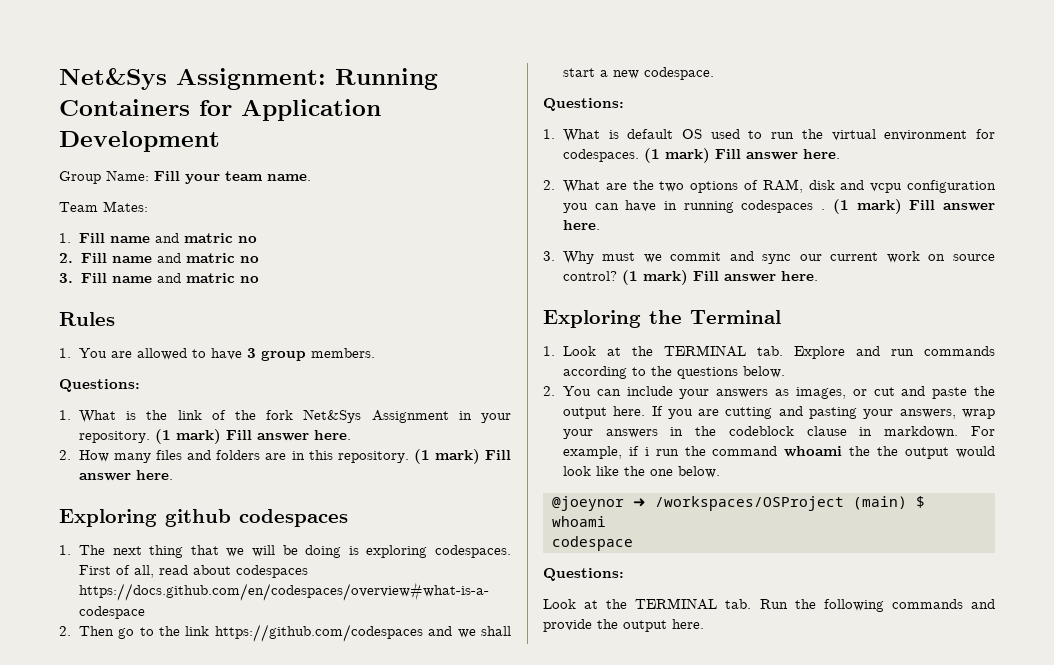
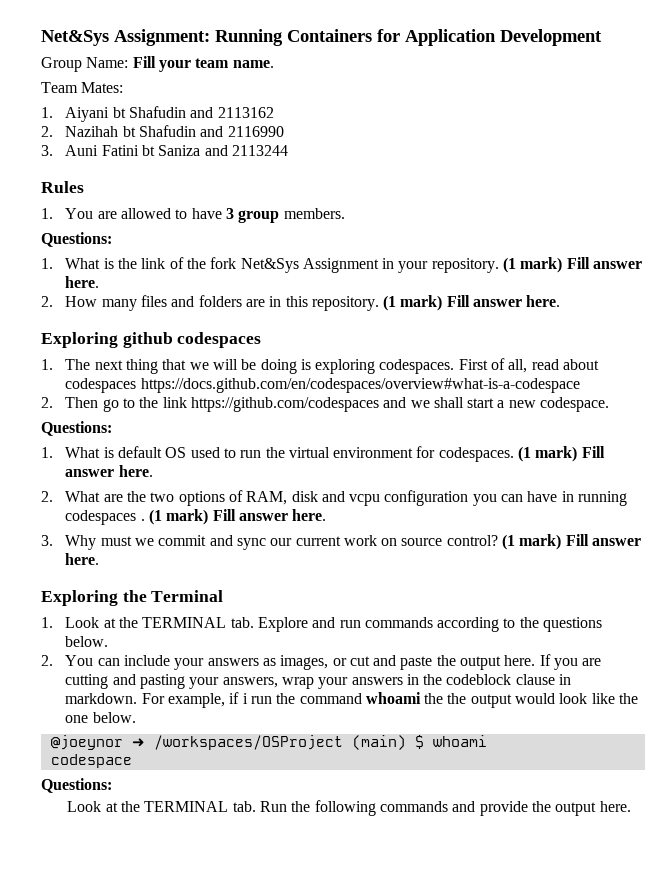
- 1. Fill name and matric no
- 2. Fill name and matric no
- 3. Fill name and matric no
+ 1. Aiyani bt Shafudin and 2113162
+ 2. Nazihah bt Shafudin and 2116990
+ 3. Auni Fatini bt Saniza and 2113244

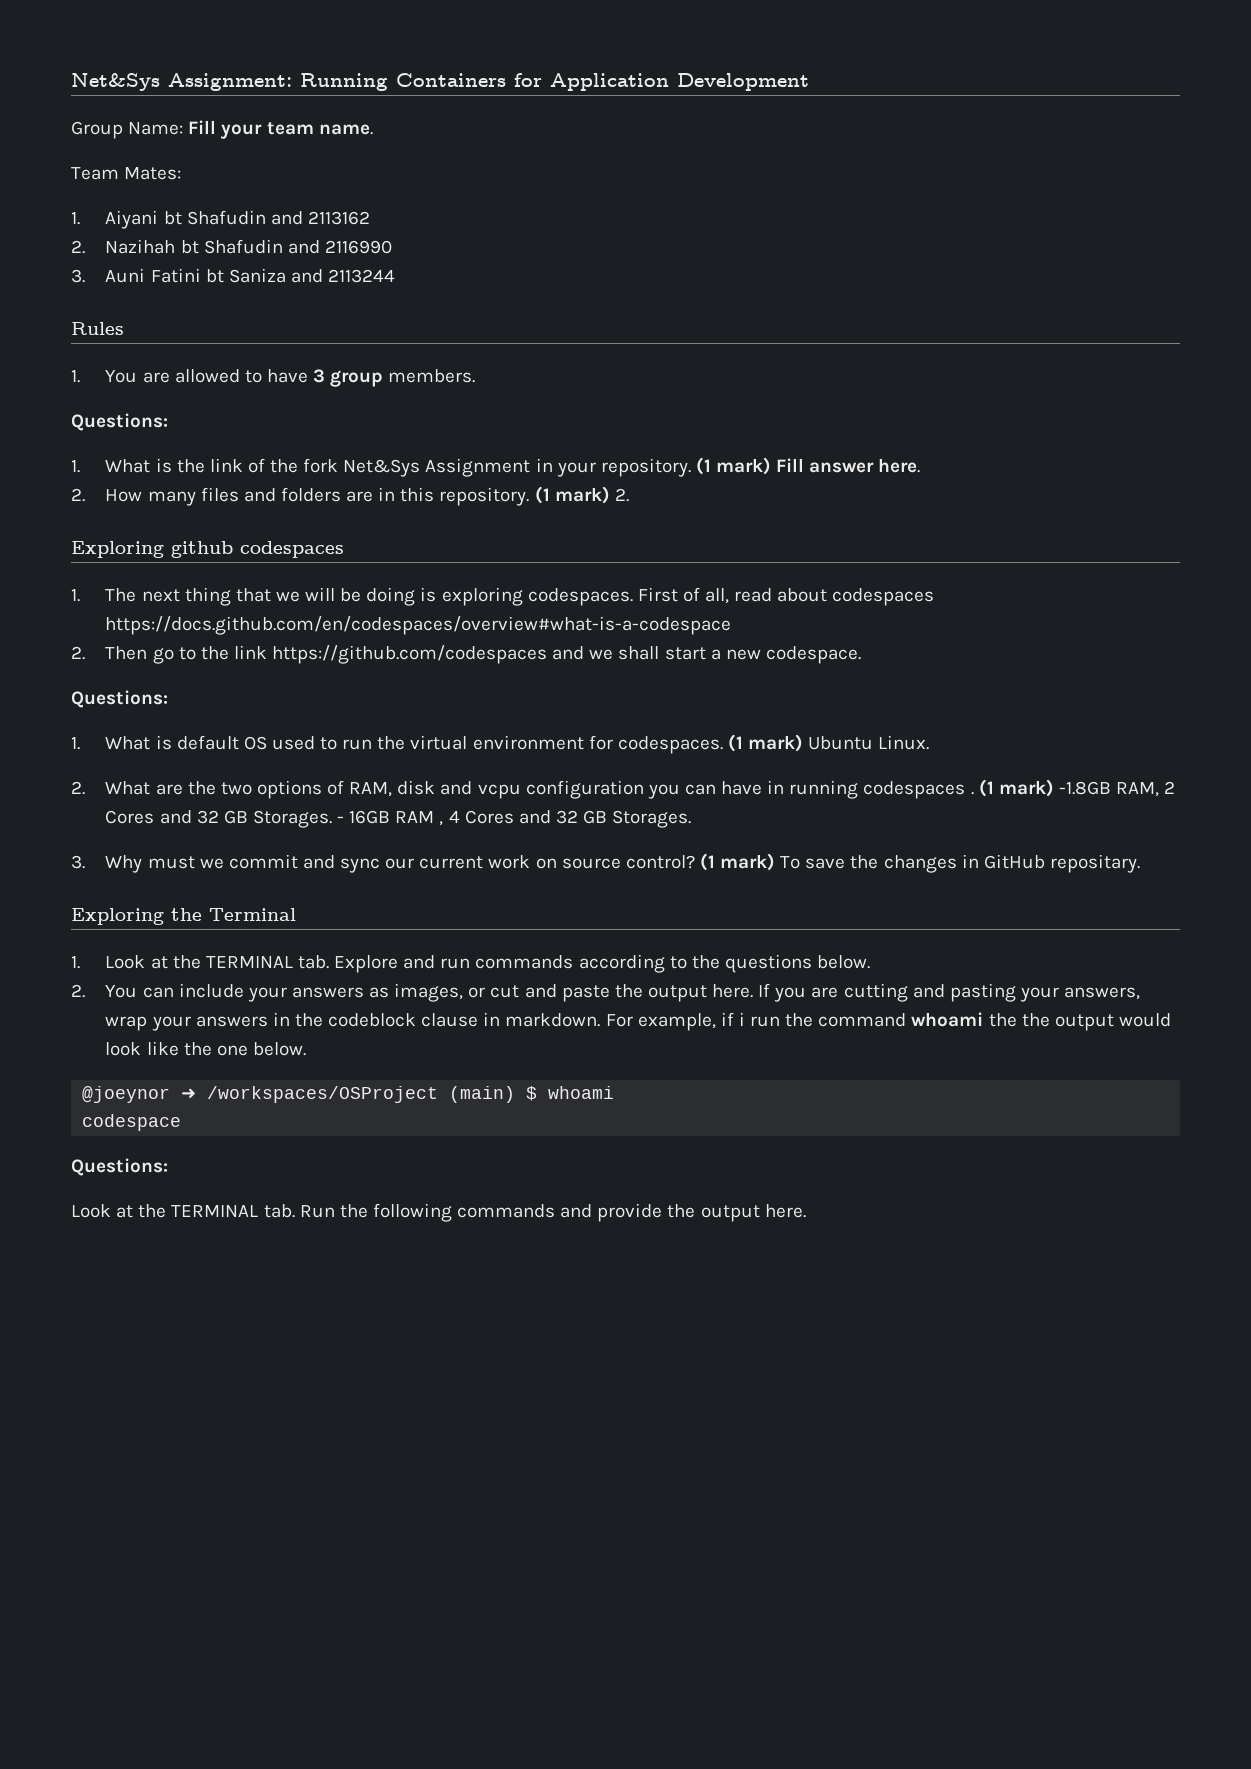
- 2. How many files and folders are in this repository. (1 mark) Fill answer here.
+ 2. How many files and folders are in this repository. (1 mark) 2.
- 1. What is default OS used to run the virtual environment for codespaces. (1 mark) Fill answer here.
+ 1. What is default OS used to run the virtual environment for codespaces. (1 mark) Ubuntu Linux.
- 2. What are the two options of RAM, disk and vcpu configuration you can have in running codespaces . (1 mark) Fill answer here.
+ 2. What are the two options of RAM, disk and vcpu configuration you can have in running codespaces . (1 mark) -1.8GB RAM, 2 Cores and 32 GB Storages. - 16GB RAM , 4 Cores and 32 GB Storages.
- 3. Why must we commit and sync our current work on source control? (1 mark) Fill answer here.
+ 3. Why must we commit and sync our current work on source control? (1 mark) To save the changes in GitHub repositary.

